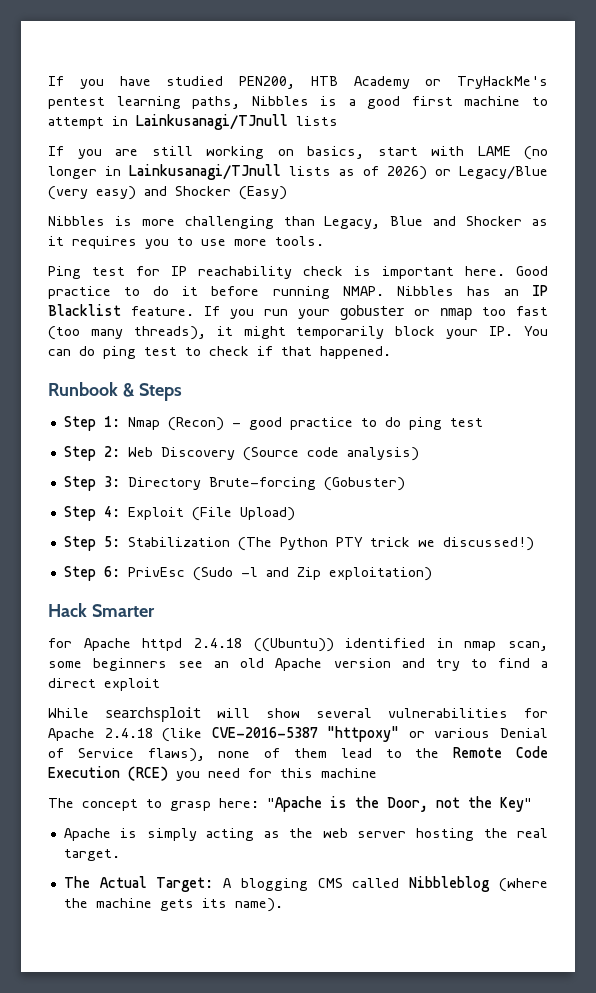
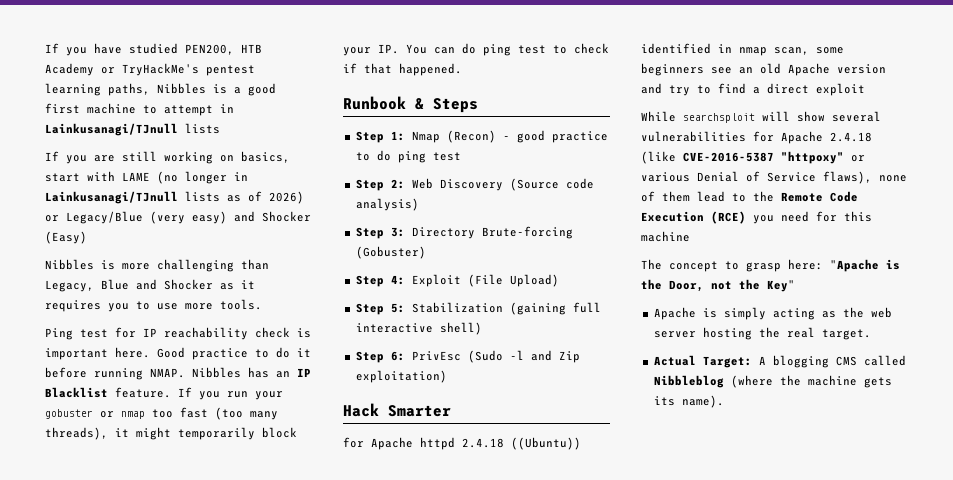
- Step 5: Stabilization (The Python PTY trick we discussed!)
+ Step 5: Stabilization (gaining full interactive shell)
- The Actual Target: A blogging CMS called Nibbleblog (where the machine gets its name).
+ Actual Target: A blogging CMS called Nibbleblog (where the machine gets its name).

